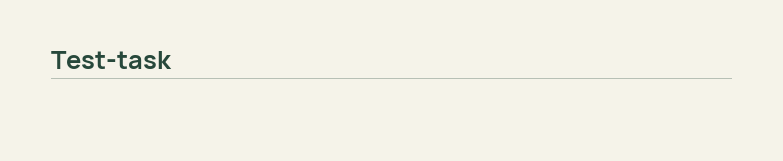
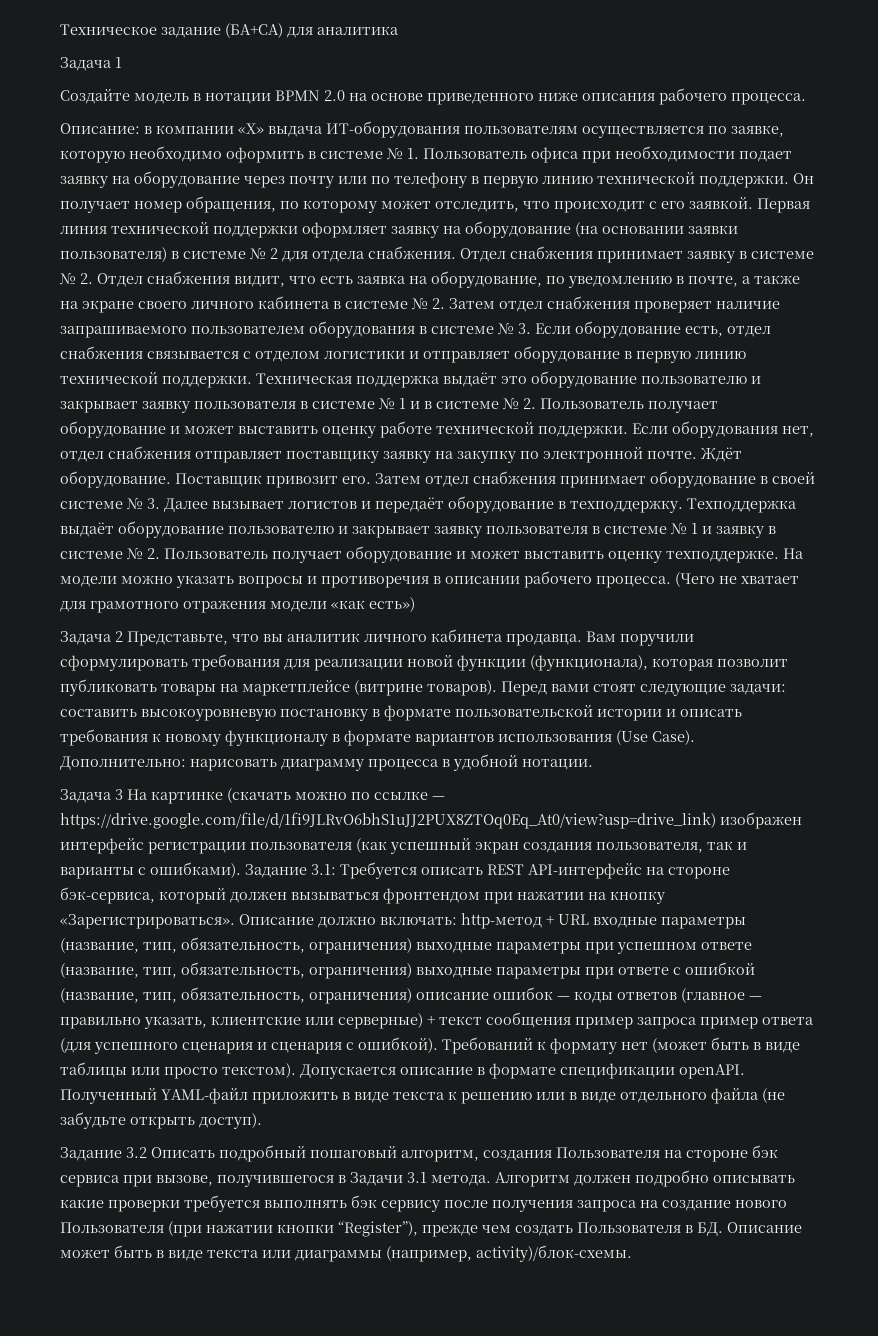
- Test-task
+ Техническое задание (БА+СА) для аналитика
+ Задача 1
+ Создайте модель в нотации BPMN 2.0 на основе приведенного ниже описания рабочего процесса.
+ Описание: в компании «X» выдача ИТ-оборудования пользователям осуществляется по заявке, которую необходимо оформить в системе № 1. Пользователь офиса при необходимости подает заявку на оборудование через почту или по телефону в первую линию технической поддержки. Он получает номер обращения, по которому может отследить, что происходит с его заявкой. Первая линия технической поддержки оформляет заявку на оборудование (на основании заявки пользователя) в системе № 2 для отдела снабжения. Отдел снабжения принимает заявку в системе № 2. Отдел снабжения видит, что есть заявка на оборудование, по уведомлению в почте, а также на экране своего личного кабинета в системе № 2. Затем отдел снабжения проверяет наличие запрашиваемого пользователем оборудования в системе № 3. Если оборудование есть, отдел снабжения связывается с отделом логистики и отправляет оборудование в первую линию технической поддержки. Техническая поддержка выдаёт это оборудование пользователю и закрывает заявку пользователя в системе № 1 и в системе № 2. Пользователь получает оборудование и может выставить оценку работе технической поддержки. Если оборудования нет, отдел снабжения отправляет поставщику заявку на закупку по электронной почте. Ждёт оборудование. Поставщик привозит его. Затем отдел снабжения принимает оборудование в своей системе № 3. Далее вызывает логистов и передаёт оборудование в техподдержку. Техподдержка выдаёт оборудование пользователю и закрывает заявку пользователя в системе № 1 и заявку в системе № 2. Пользователь получает оборудование и может выставить оценку техподдержке. На модели можно указать вопросы и противоречия в описании рабочего процесса. (Чего не хватает для грамотного отражения модели «как есть»)
+ Задача 2 Представьте, что вы аналитик личного кабинета продавца. Вам поручили сформулировать требования для реализации новой функции (функционала), которая позволит публиковать товары на маркетплейсе (витрине товаров). Перед вами стоят следующие задачи: составить высокоуровневую постановку в формате пользовательской истории и описать требования к новому функционалу в формате вариантов использования (Use Case). Дополнительно: нарисовать диаграмму процесса в удобной нотации.
+ Задача 3 На картинке (скачать можно по ссылке — https://drive.google.com/file/d/1fi9JLRvO6bhS1uJJ2PUX8ZTOq0Eq_At0/view?usp=drive_link) изображен интерфейс регистрации пользователя (как успешный экран создания пользователя, так и варианты с ошибками). Задание 3.1: Требуется описать REST API-интерфейс на стороне бэк-сервиса, который должен вызываться фронтендом при нажатии на кнопку «Зарегистрироваться». Описание должно включать: http-метод + URL входные параметры (название, тип, обязательность, ограничения) выходные параметры при успешном ответе (название, тип, обязательность, ограничения) выходные параметры при ответе с ошибкой (название, тип, обязательность, ограничения) описание ошибок — коды ответов (главное — правильно указать, клиентские или серверные) + текст сообщения пример запроса пример ответа (для успешного сценария и сценария с ошибкой). Требований к формату нет (может быть в виде таблицы или просто текстом). Допускается описание в формате спецификации openAPI. Полученный YAML-файл приложить в виде текста к решению или в виде отдельного файла (не забудьте открыть доступ).
+ Задание 3.2 Описать подробный пошаговый алгоритм, создания Пользователя на стороне бэк сервиса при вызове, получившегося в Задачи 3.1 метода. Алгоритм должен подробно описывать какие проверки требуется выполнять бэк сервису после получения запроса на создание нового Пользователя (при нажатии кнопки “Register”), прежде чем создать Пользователя в БД. Описание может быть в виде текста или диаграммы (например, activity)/блок-схемы.

